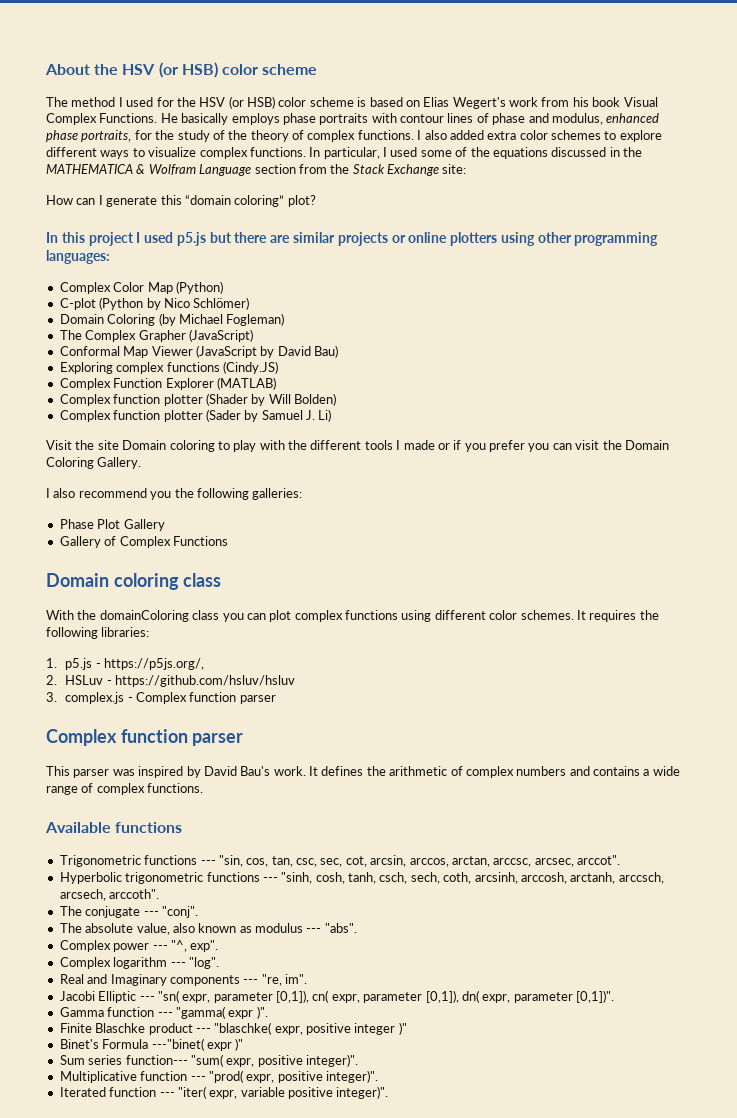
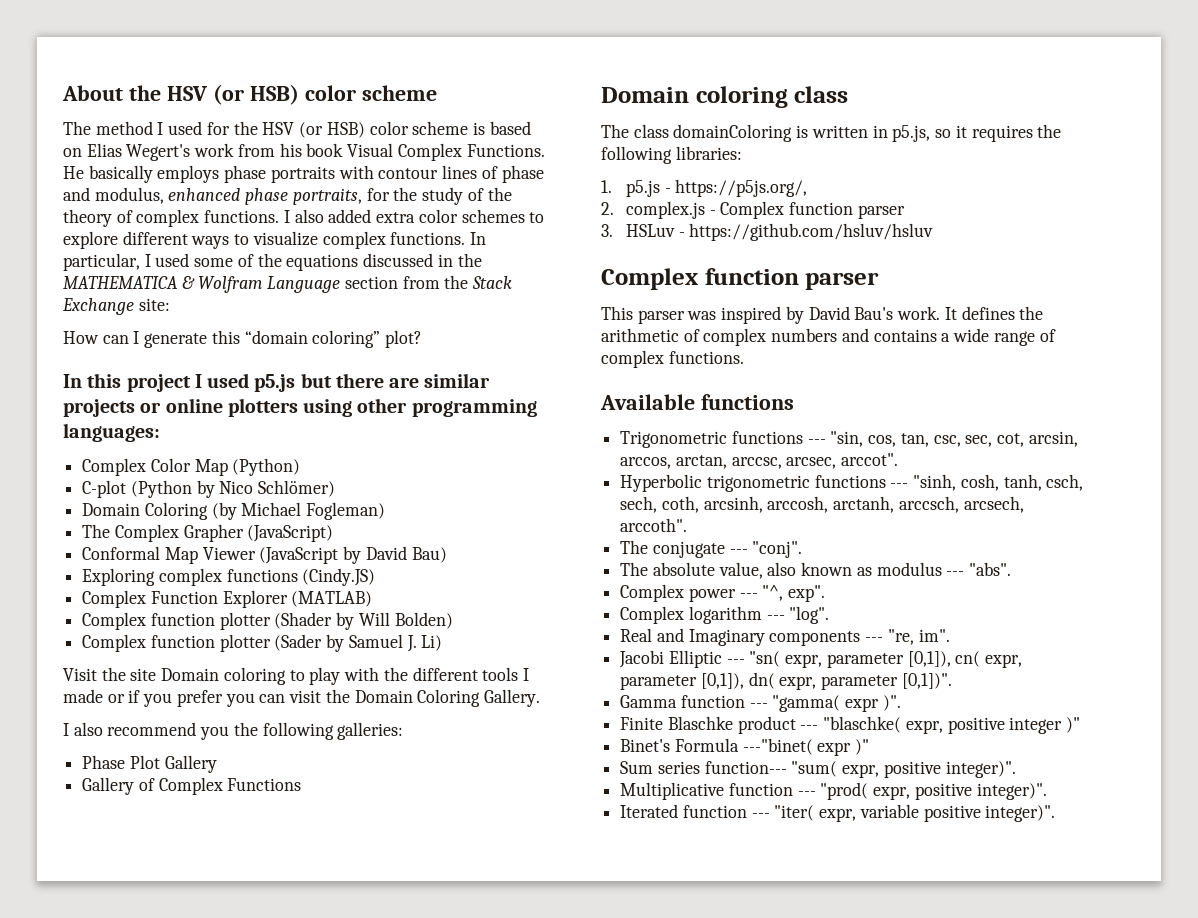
- With the domainColoring class you can plot complex functions using different color schemes. It requires the following libraries:
+ The class domainColoring is written in p5.js, so it requires the following libraries:
- 2. HSLuv - https://github.com/hsluv/hsluv
- 3. complex.js - Complex function parser
+ 2. complex.js - Complex function parser
+ 3. HSLuv - https://github.com/hsluv/hsluv

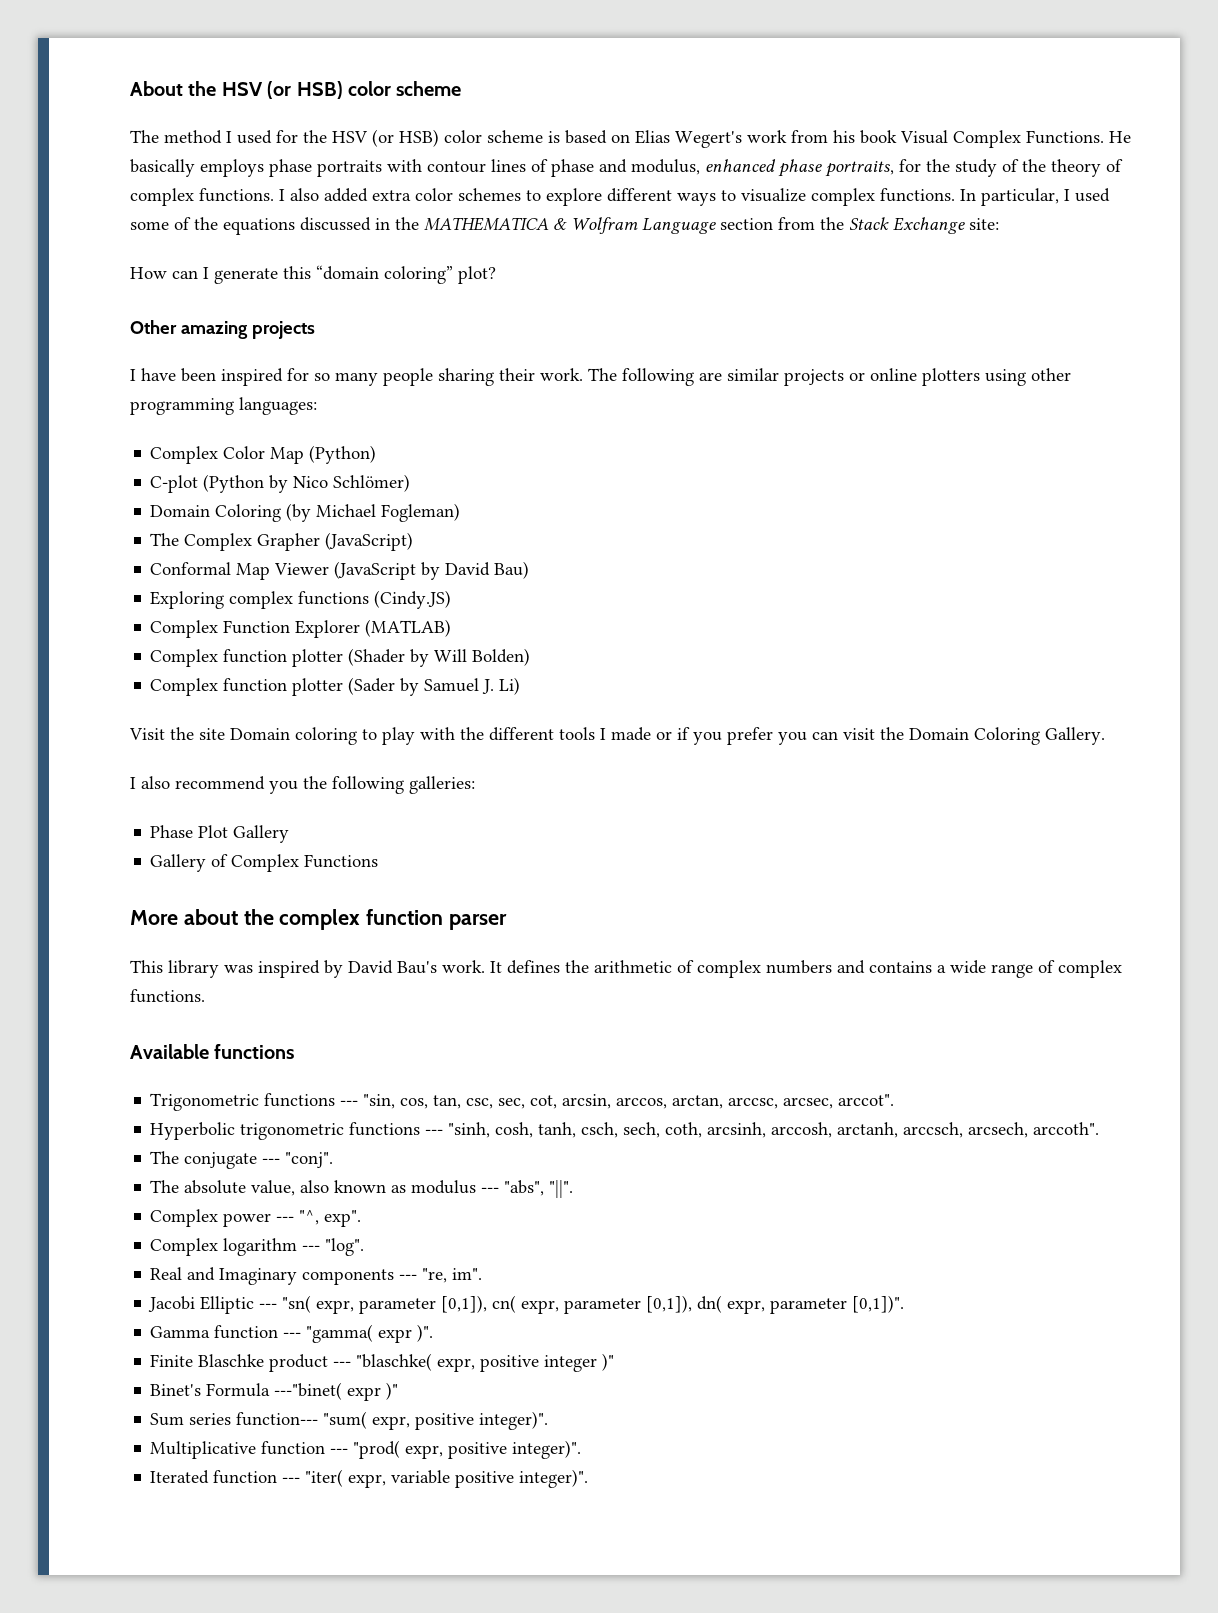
- In this project I used p5.js but there are similar projects or online plotters using other programming languages:
+ Other amazing projects
+ I have been inspired for so many people sharing their work. The following are similar projects or online plotters using other programming languages:
- Domain coloring class
- The class domainColoring is written in p5.js, so it requires the following libraries:
- 1. p5.js - https://p5js.org/,
- 2. complex.js - Complex function parser
- 3. HSLuv - https://github.com/hsluv/hsluv
- Complex function parser
+ More about the complex function parser
- This parser was inspired by David Bau's work.
+ This library was inspired by David Bau's work.
- The absolute value, also known as modulus --- "abs".
+ The absolute value, also known as modulus --- "abs", "||".

